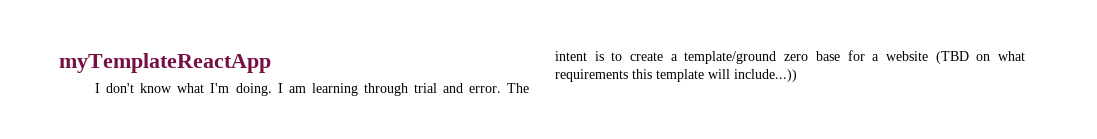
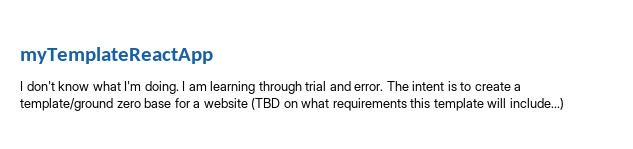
- The intent is to create a template/ground zero base for a website (TBD on what requirements this template will include...))
+ The intent is to create a template/ground zero base for a website (TBD on what requirements this template will include...)

